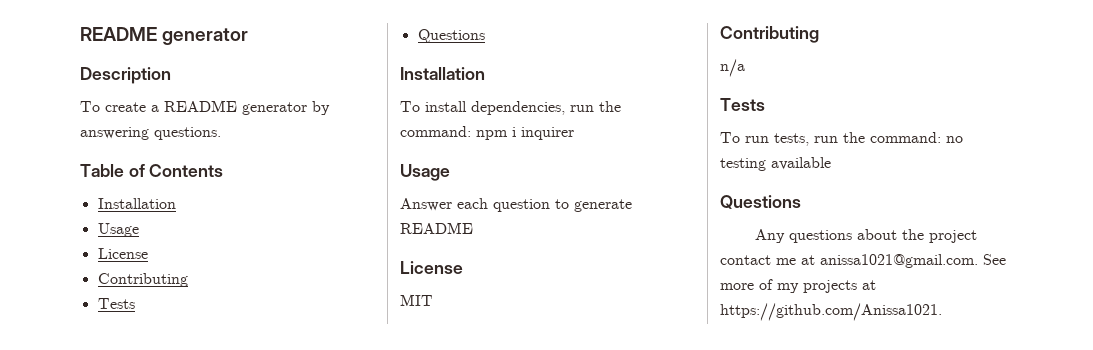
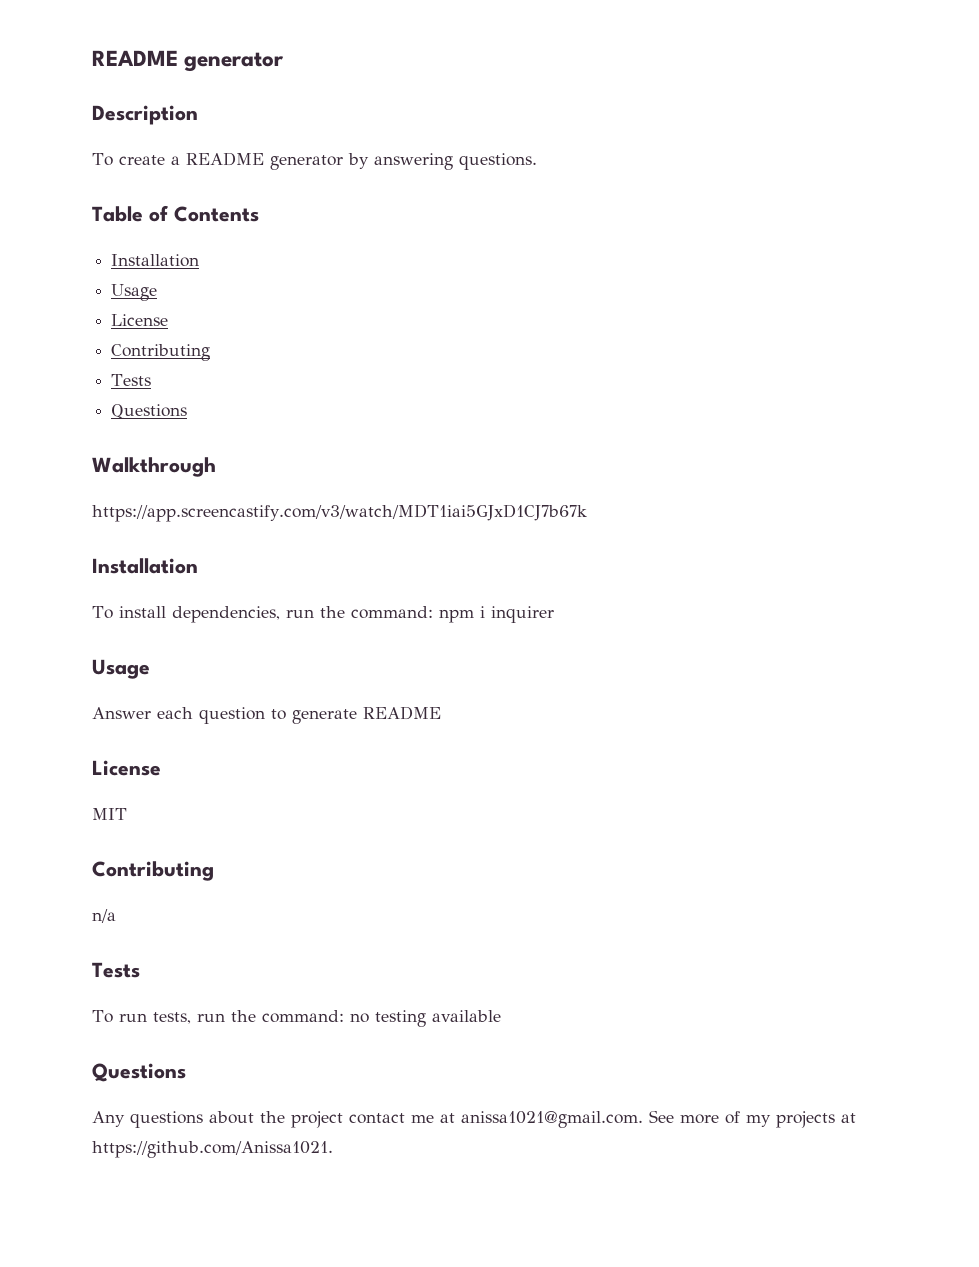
+ Walkthrough
+ https://app.screencastify.com/v3/watch/MDT1iai5GJxD1CJ7b67k

